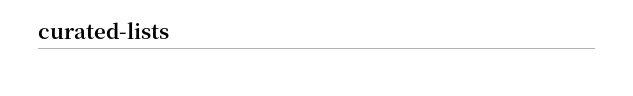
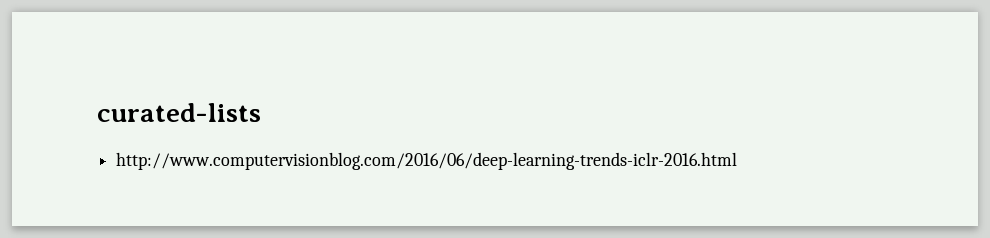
+ http://www.computervisionblog.com/2016/06/deep-learning-trends-iclr-2016.html

